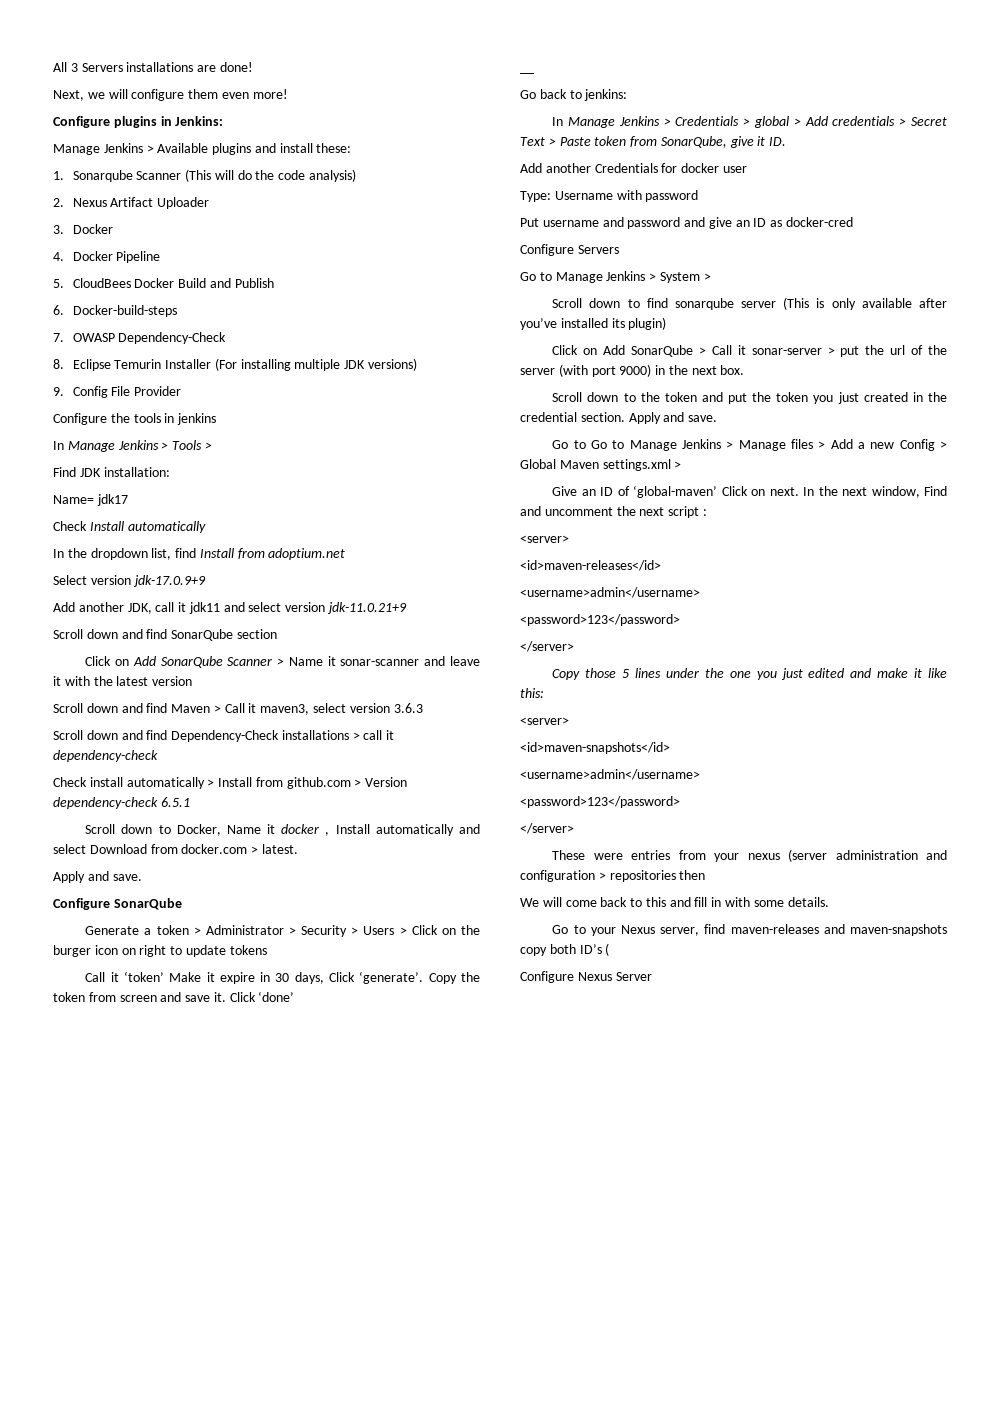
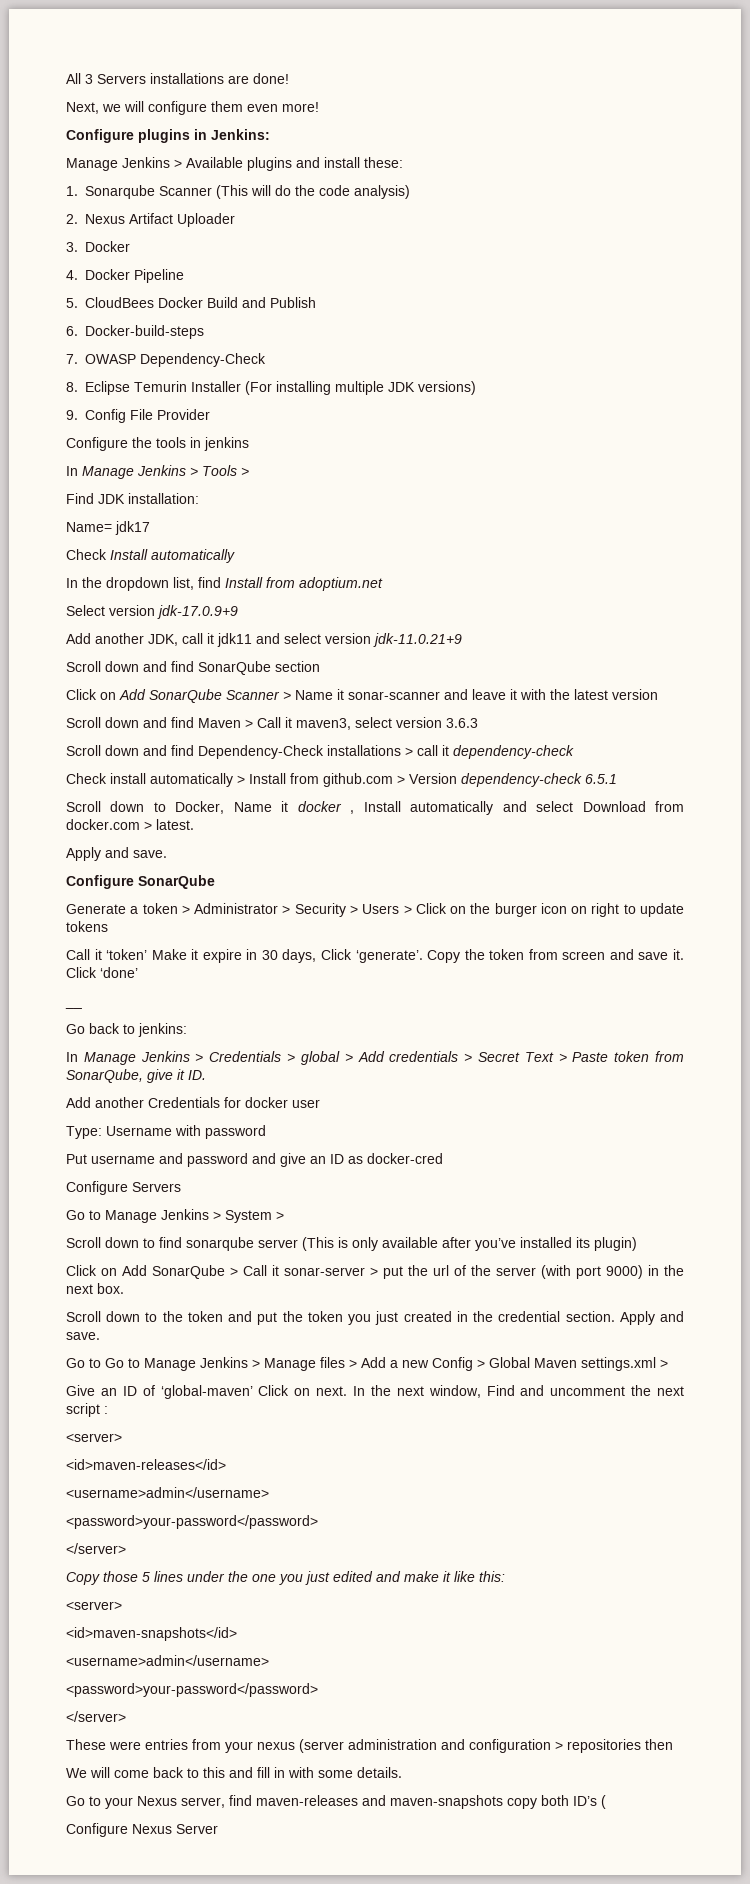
  <id>maven-releases</id>
  <username>admin</username>
- <password>123</password>
+ <password>your-password</password>
  <id>maven-snapshots</id>
  <username>admin</username>
- <password>123</password>
+ <password>your-password</password>

